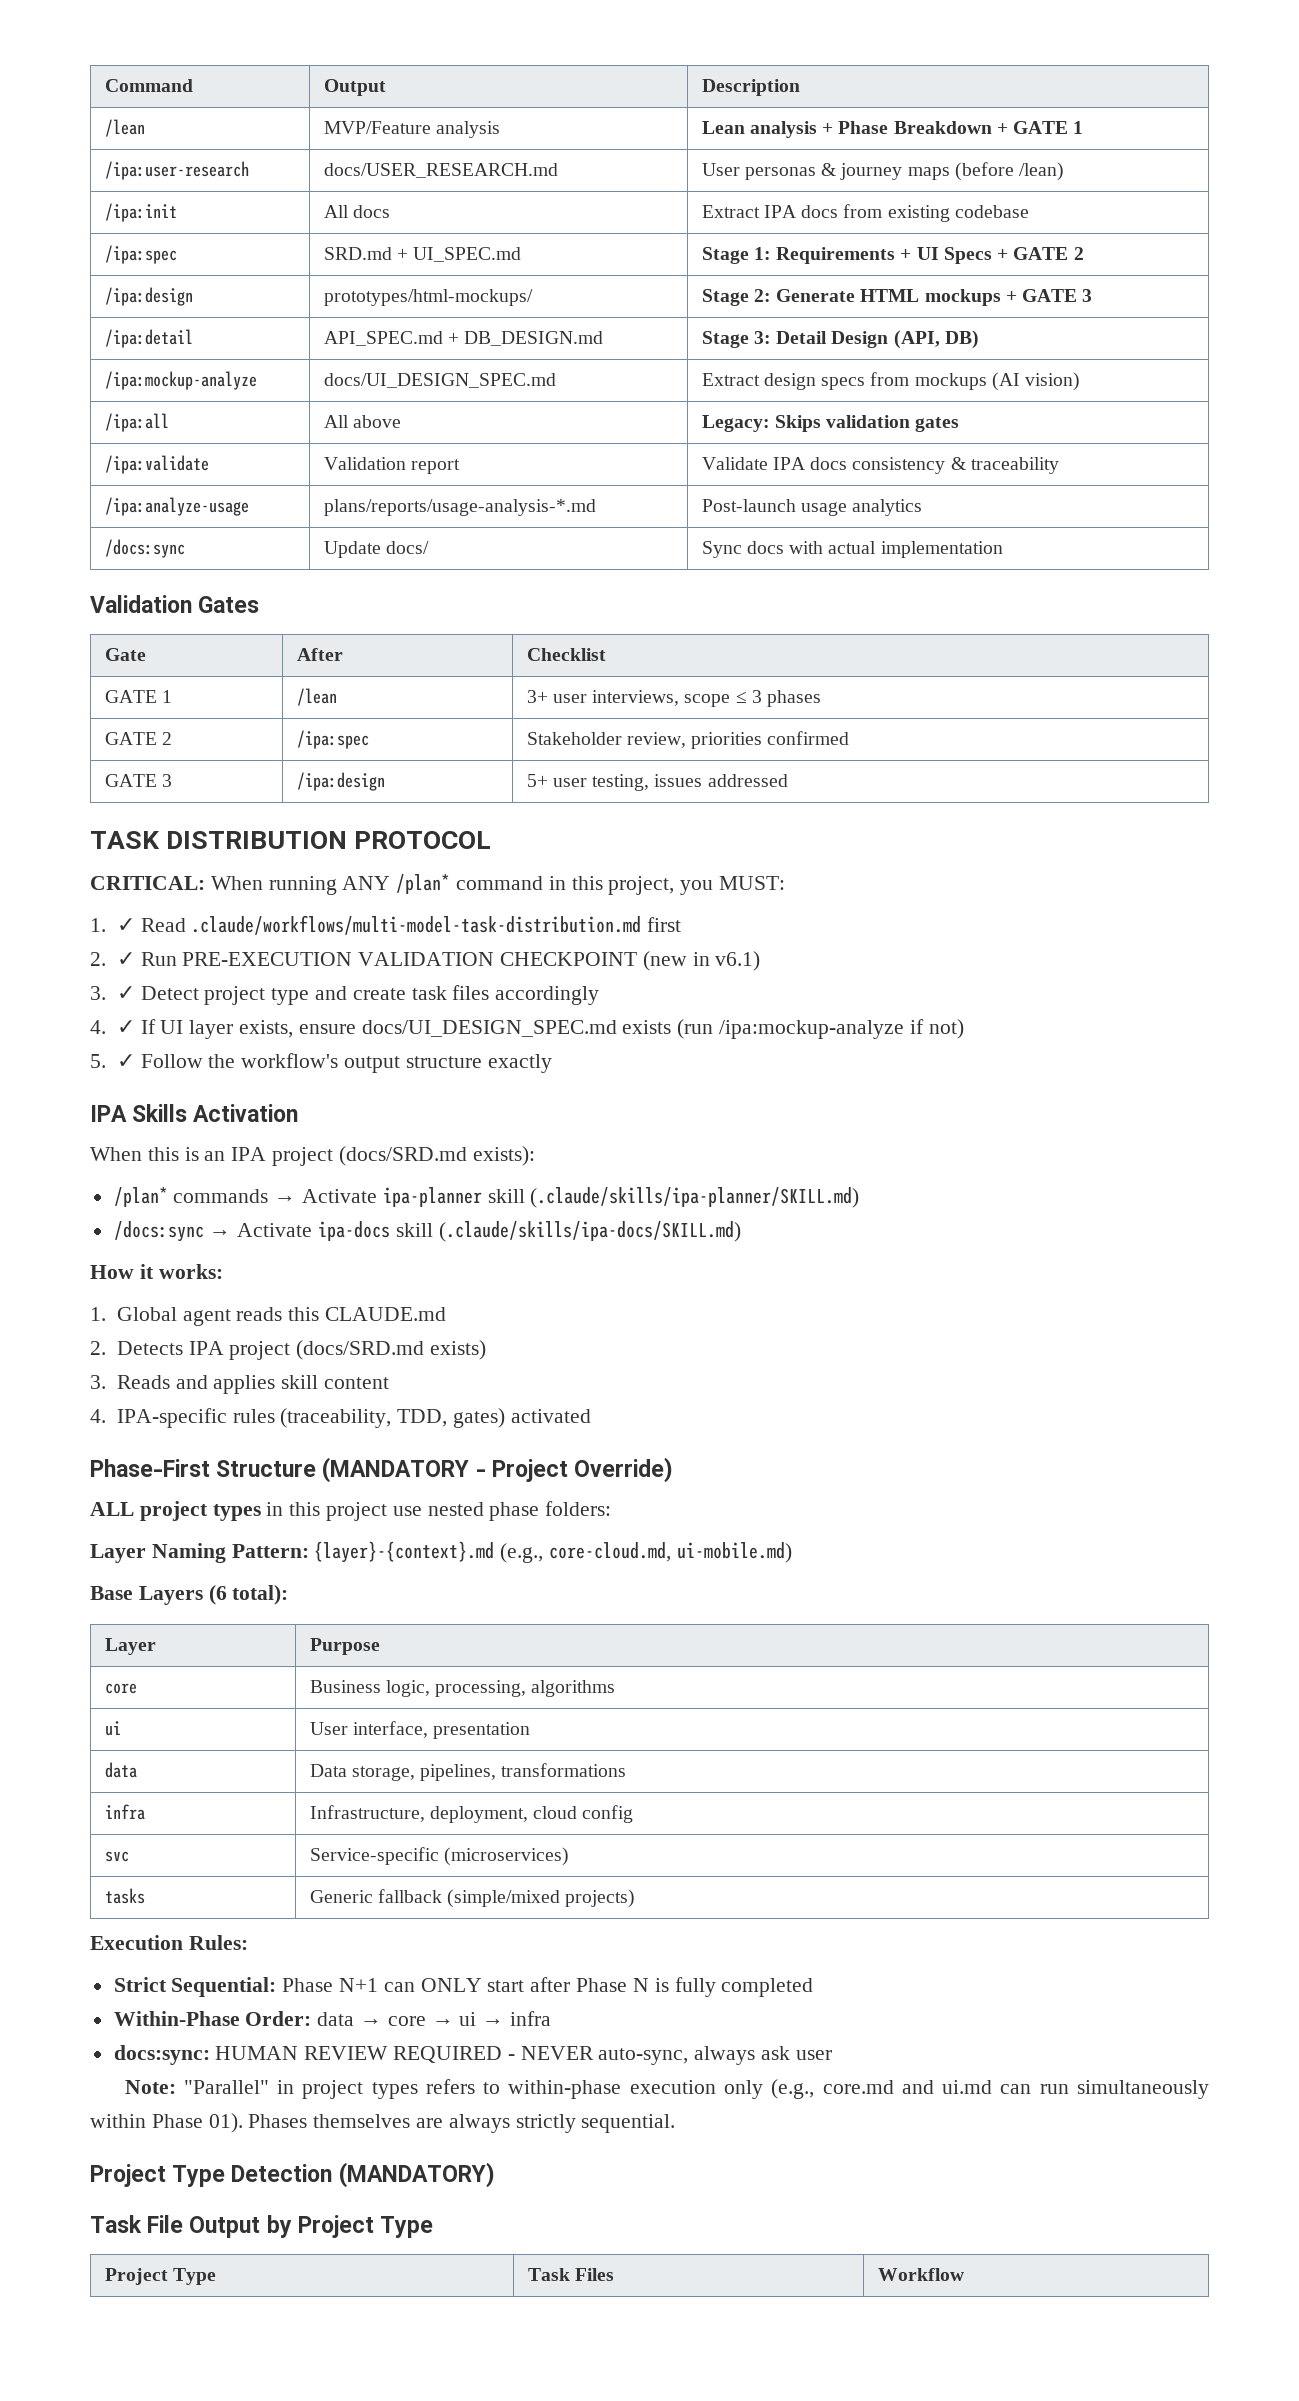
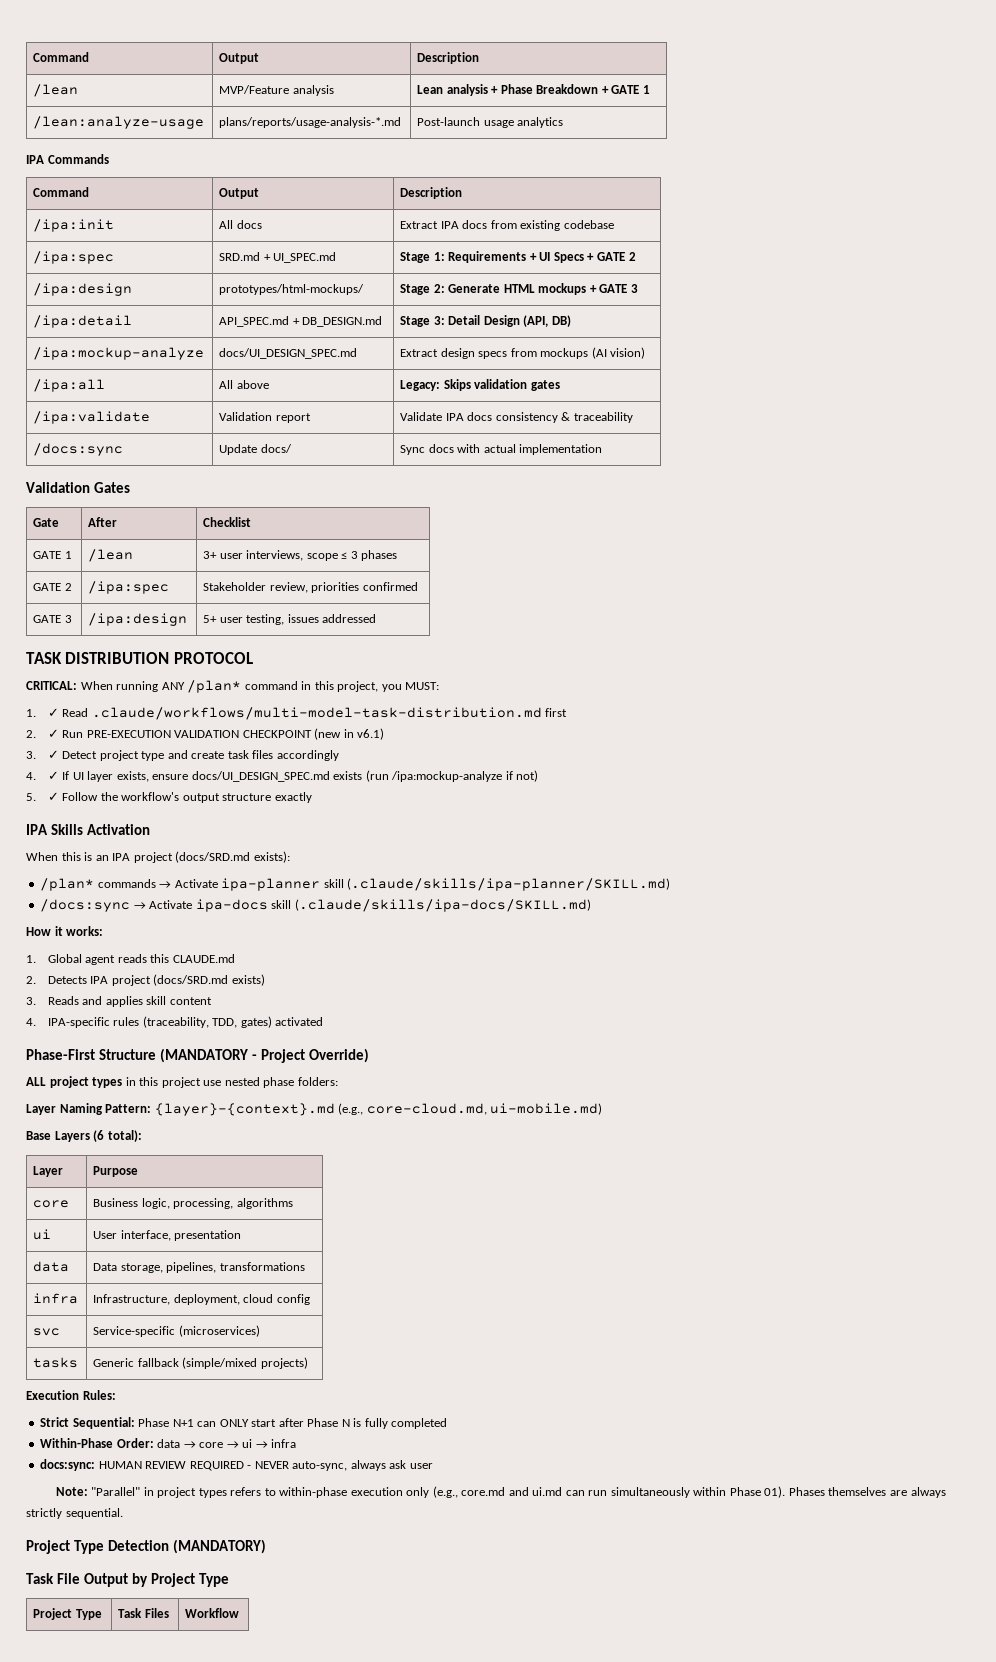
- /ipa:user-research | docs/USER_RESEARCH.md | User personas & journey maps (before /lean)
+ /lean:analyze-usage | plans/reports/usage-analysis-*.md | Post-launch usage analytics
+ IPA Commands
+ Command | Output | Description
- /ipa:analyze-usage | plans/reports/usage-analysis-*.md | Post-launch usage analytics

